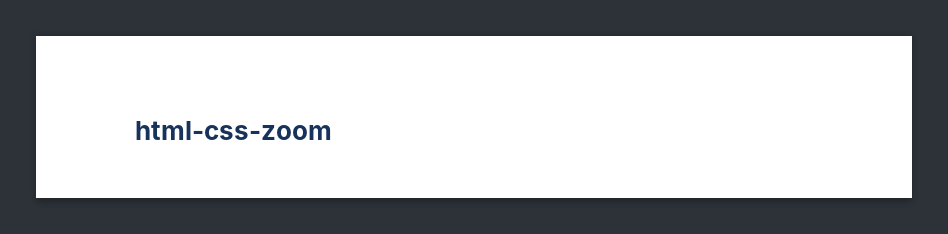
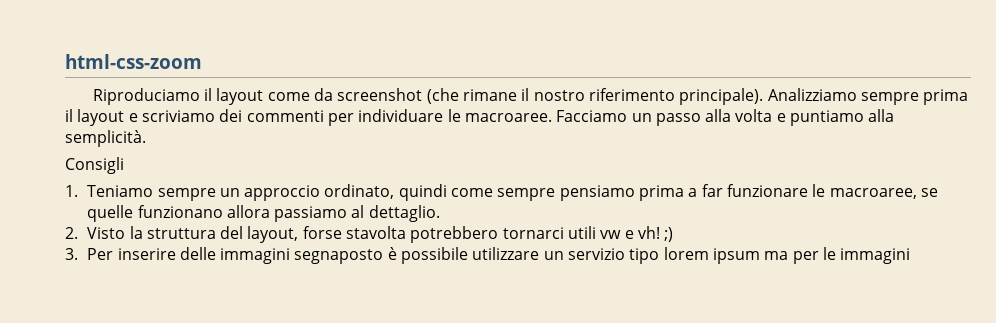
+ Riproduciamo il layout come da screenshot (che rimane il nostro riferimento principale). Analizziamo sempre prima il layout e scriviamo dei commenti per individuare le macroaree. Facciamo un passo alla volta e puntiamo alla semplicità.
+ Consigli
+ 1. Teniamo sempre un approccio ordinato, quindi come sempre pensiamo prima a far funzionare le macroaree, se quelle funzionano allora passiamo al dettaglio.
+ 2. Visto la struttura del layout, forse stavolta potrebbero tornarci utili vw e vh! ;)
+ 3. Per inserire delle immagini segnaposto è possibile utilizzare un servizio tipo lorem ipsum ma per le immagini

